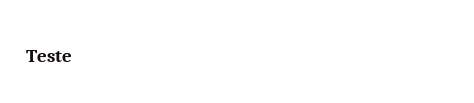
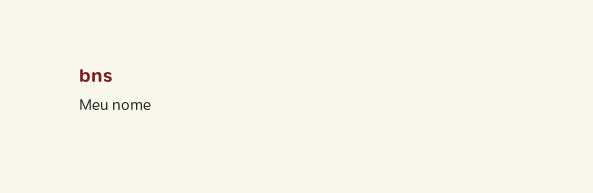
- Teste
+ bns
+ Meu nome

